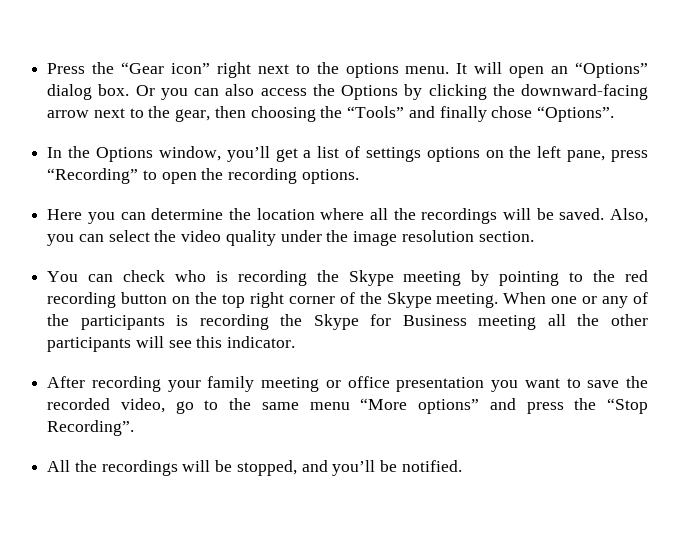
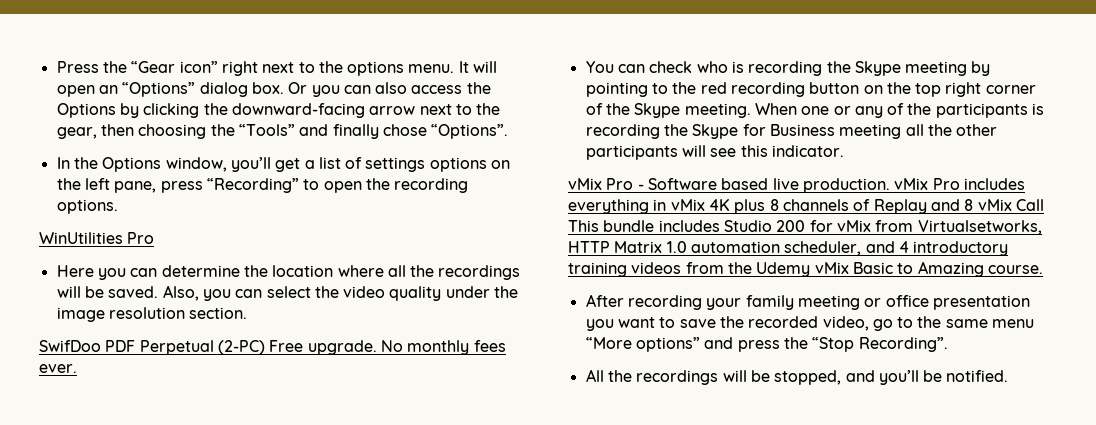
+ WinUtilities Pro
+ SwifDoo PDF Perpetual (2-PC) Free upgrade. No monthly fees ever.
+ vMix Pro - Software based live production. vMix Pro includes everything in vMix 4K plus 8 channels of Replay and 8 vMix Call This bundle includes Studio 200 for vMix from Virtualsetworks, HTTP Matrix 1.0 automation scheduler, and 4 introductory training videos from the Udemy vMix Basic to Amazing course.

